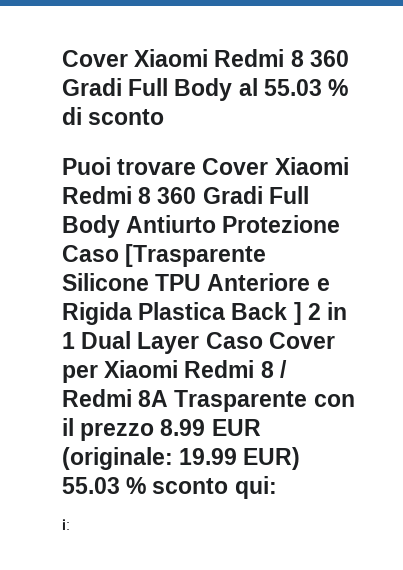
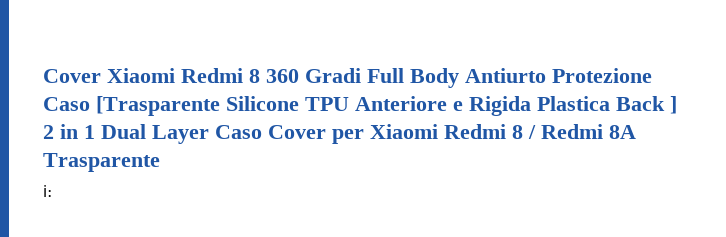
- Cover Xiaomi Redmi 8 360 Gradi Full Body al 55.03 % di sconto
- Puoi trovare Cover Xiaomi Redmi 8 360 Gradi Full Body Antiurto Protezione Caso [Trasparente Silicone TPU Anteriore e Rigida Plastica Back ] 2 in 1 Dual Layer Caso Cover per Xiaomi Redmi 8 / Redmi 8A Trasparente con il prezzo 8.99 EUR (originale: 19.99 EUR) 55.03 % sconto qui:
+ Cover Xiaomi Redmi 8 360 Gradi Full Body Antiurto Protezione Caso [Trasparente Silicone TPU Anteriore e Rigida Plastica Back ] 2 in 1 Dual Layer Caso Cover per Xiaomi Redmi 8 / Redmi 8A Trasparente

